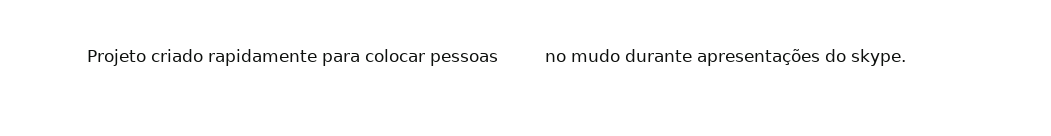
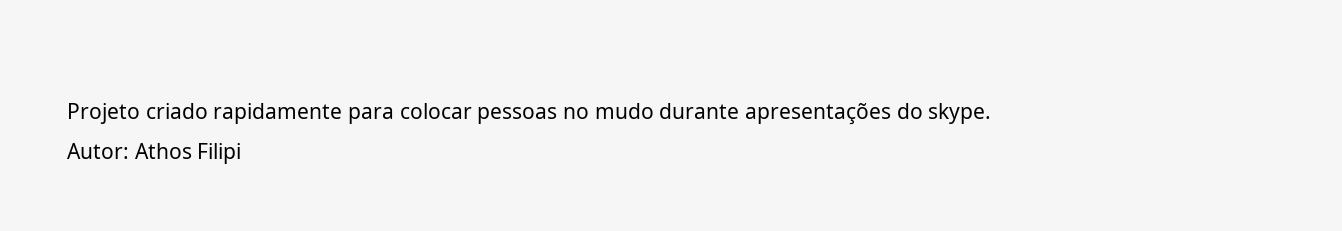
+ Autor: Athos Filipi

